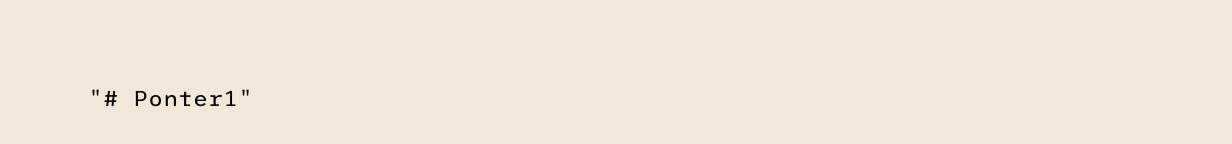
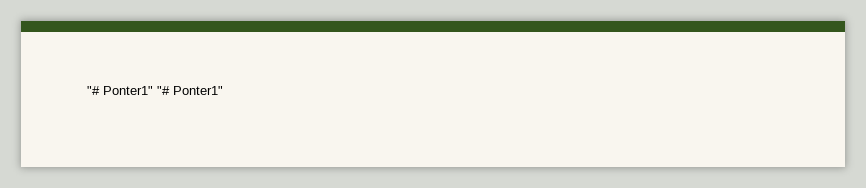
- "# Ponter1"
+ "# Ponter1" "# Ponter1"

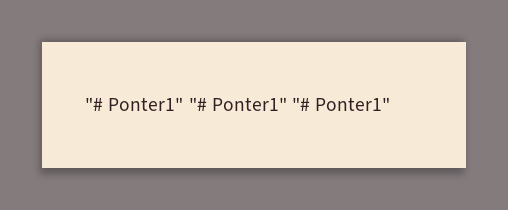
- "# Ponter1" "# Ponter1"
+ "# Ponter1" "# Ponter1" "# Ponter1"

